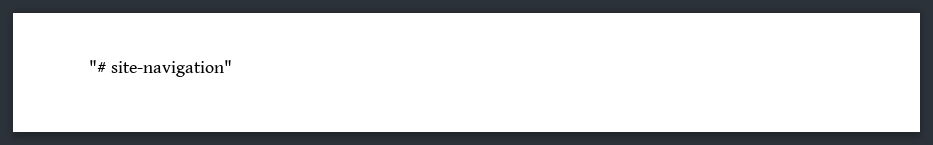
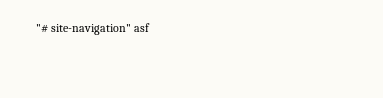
- "# site-navigation"
+ "# site-navigation" asf

